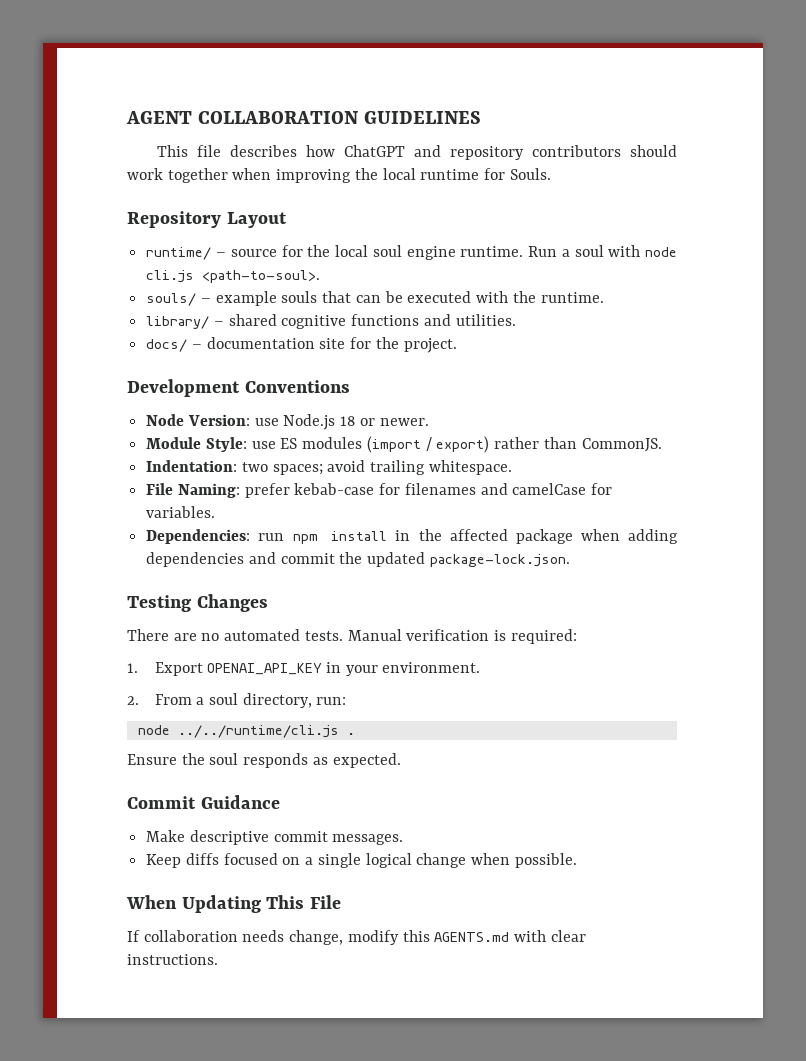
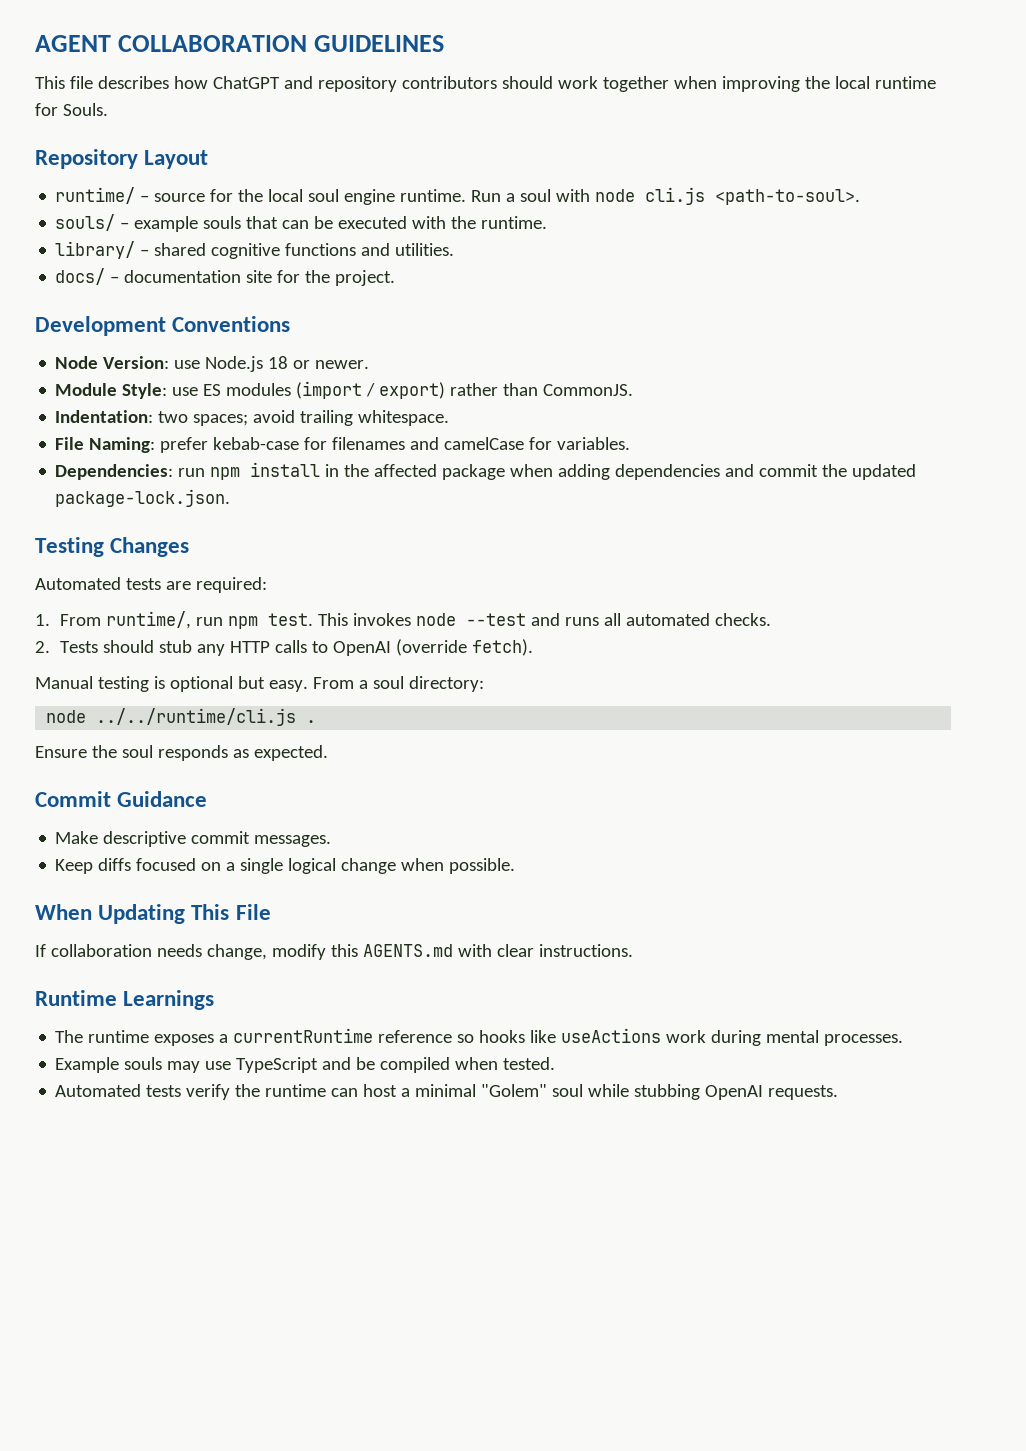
- There are no automated tests. Manual verification is required:
- 1. Export OPENAI_API_KEY in your environment.
- 2. From a soul directory, run:
+ Automated tests are required:
+ 1. From runtime/, run npm test. This invokes node --test and runs all automated checks.
+ 2. Tests should stub any HTTP calls to OpenAI (override fetch).
+ Manual testing is optional but easy. From a soul directory:
+ Runtime Learnings
+ The runtime exposes a currentRuntime reference so hooks like useActions work during mental processes.
+ Example souls may use TypeScript and be compiled when tested.
+ Automated tests verify the runtime can host a minimal "Golem" soul while stubbing OpenAI requests.

